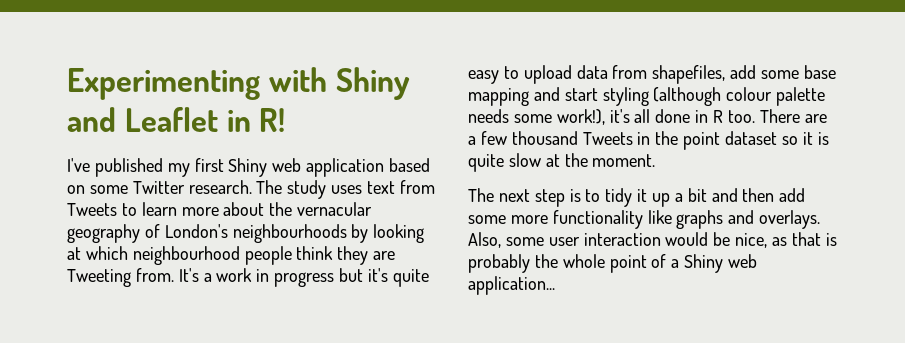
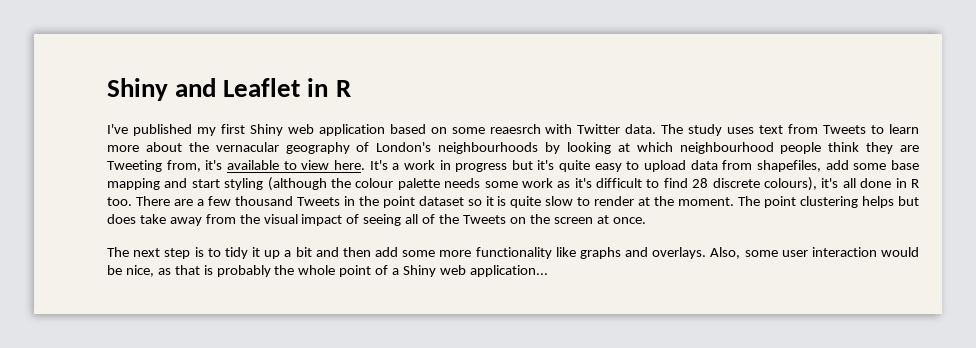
- Experimenting with Shiny and Leaflet in R!
+ Shiny and Leaflet in R
- I've published my first Shiny web application based on some Twitter research.
+ I've published my first Shiny web application based on some reaesrch with Twitter data.
- The study uses text from Tweets to learn more about the vernacular geography of London's neighbourhoods by looking at which neighbourhood people think they are Tweeting from.
+ The study uses text from Tweets to learn more about the vernacular geography of London's neighbourhoods by looking at which neighbourhood people think they are Tweeting from, it's available to view here.
- It's a work in progress but it's quite easy to upload data from shapefiles, add some base mapping and start styling (although colour palette needs some work!), it's all done in R too.
+ It's a work in progress but it's quite easy to upload data from shapefiles, add some base mapping and start styling (although the colour palette needs some work as it's difficult to find 28 discrete colours), it's all done in R too.
- There are a few thousand Tweets in the point dataset so it is quite slow at the moment.
+ There are a few thousand Tweets in the point dataset so it is quite slow to render at the moment. The point clustering helps but does take away from the visual impact of seeing all of the Tweets on the screen at once.

